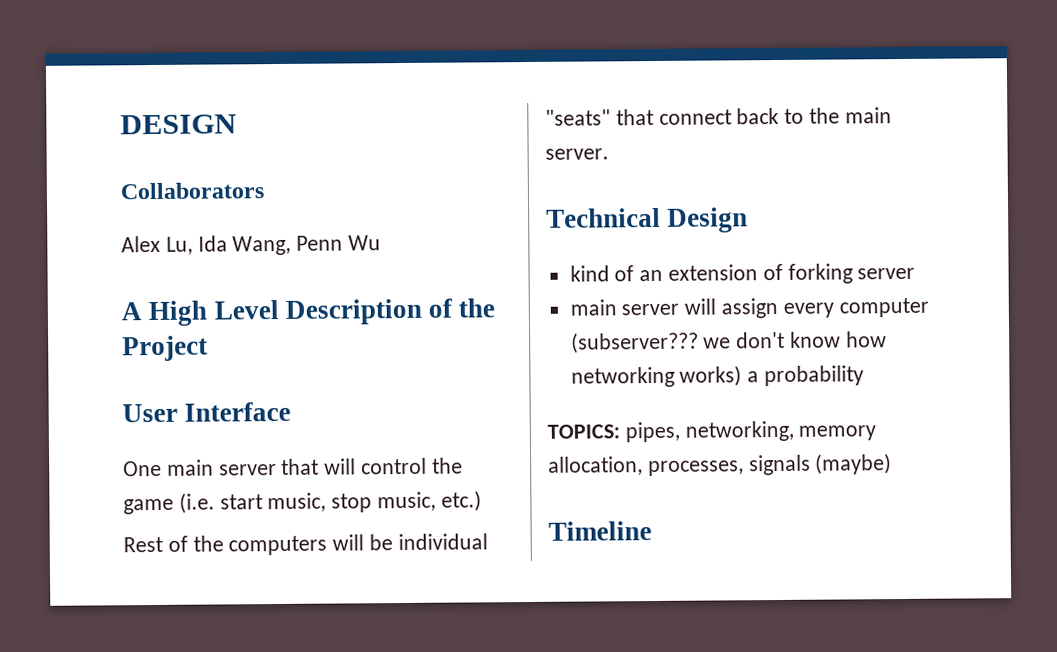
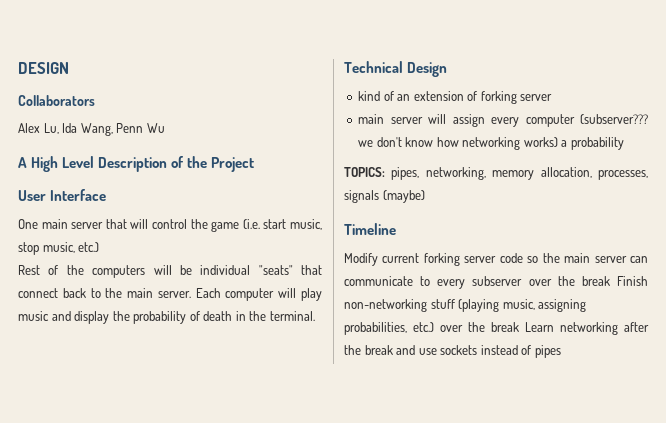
+ Each computer will play music and display the probability of death in the terminal.
+ Modify current forking server code so the main server can communicate to every subserver over the break Finish non-networking stuff (playing music, assigning probabilities, etc.) over the break Learn networking after the break and use sockets instead of pipes

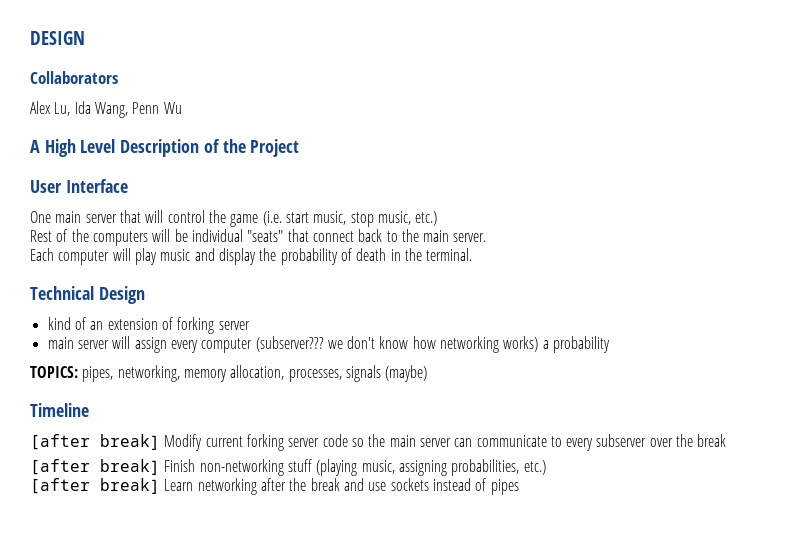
- Rest of the computers will be individual "seats" that connect back to the main server. Each computer will play music and display the probability of death in the terminal.
+ Rest of the computers will be individual "seats" that connect back to the main server.
+ Each computer will play music and display the probability of death in the terminal.
- Modify current forking server code so the main server can communicate to every subserver over the break Finish non-networking stuff (playing music, assigning probabilities, etc.) over the break Learn networking after the break and use sockets instead of pipes
+ [after break] Modify current forking server code so the main server can communicate to every subserver over the break
+ [after break] Finish non-networking stuff (playing music, assigning probabilities, etc.)
+ [after break] Learn networking after the break and use sockets instead of pipes

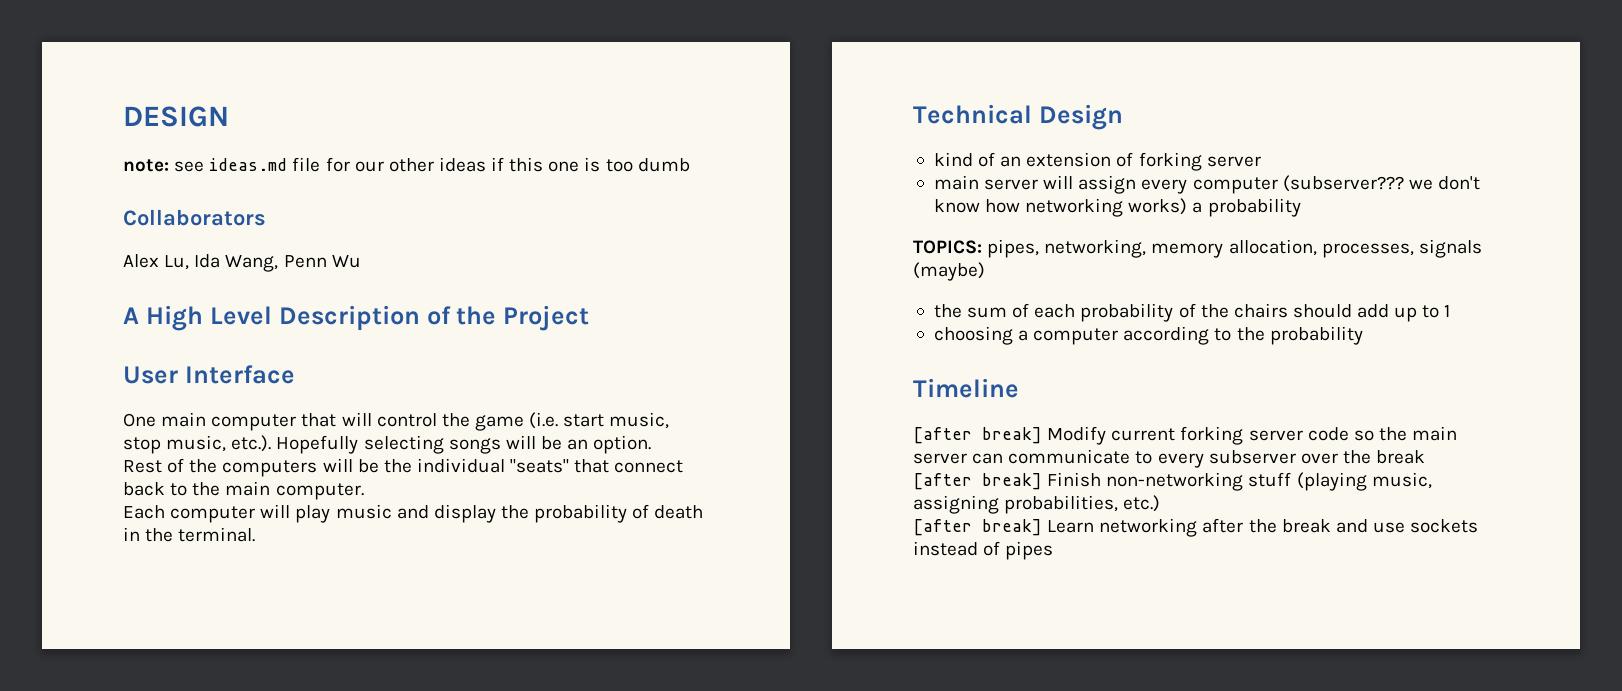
+ note: see ideas.md file for our other ideas if this one is too dumb
- One main server that will control the game (i.e. start music, stop music, etc.)
+ One main computer that will control the game (i.e. start music, stop music, etc.). Hopefully selecting songs will be an option.
- Rest of the computers will be individual "seats" that connect back to the main server.
+ Rest of the computers will be the individual "seats" that connect back to the main computer.
+ the sum of each probability of the chairs should add up to 1
+ choosing a computer according to the probability

